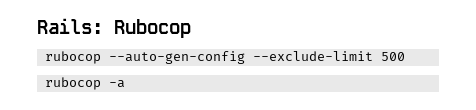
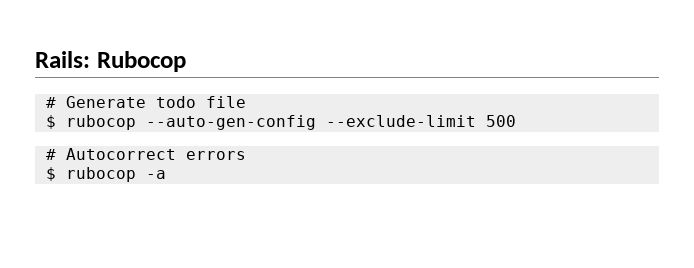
- rubocop --auto-gen-config --exclude-limit 500
+ # Generate todo file
+ $ rubocop --auto-gen-config --exclude-limit 500
- rubocop -a
+ # Autocorrect errors
+ $ rubocop -a

